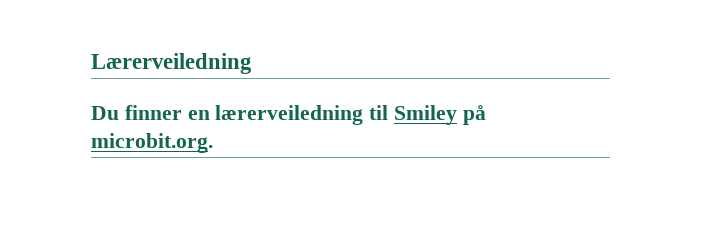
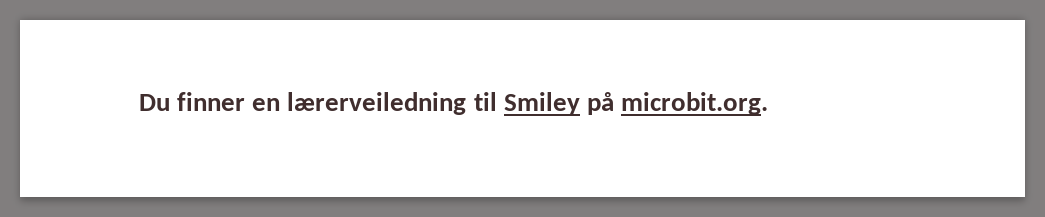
- Lærerveiledning

